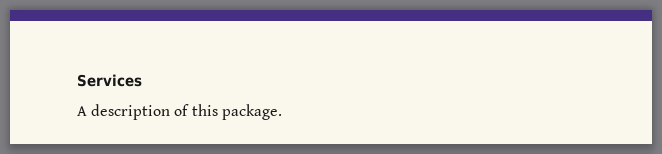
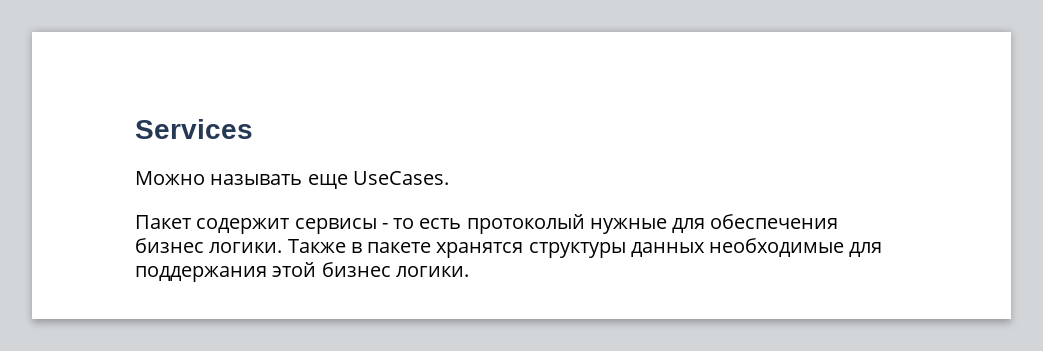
- A description of this package.
+ Можно называть еще UseCases.
+ Пакет содержит сервисы - то есть протоколый нужные для обеспечения бизнес логики. Также в пакете хранятся структуры данных необходимые для поддержания этой бизнес логики.

